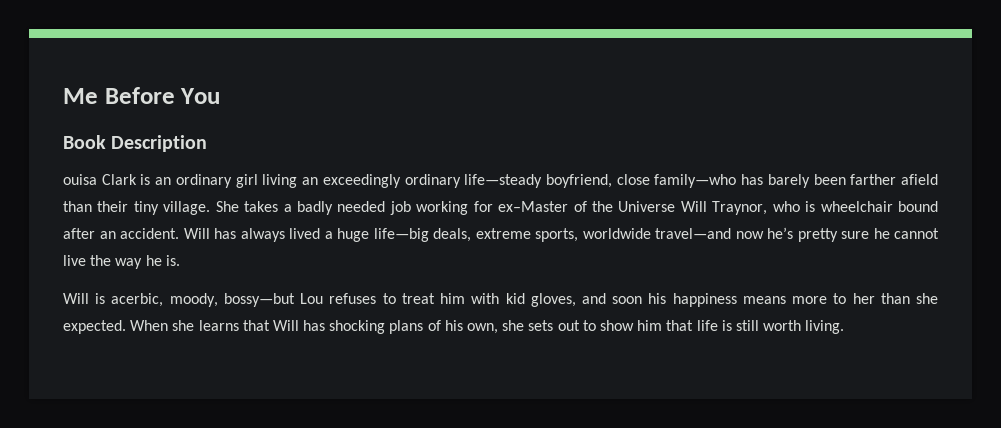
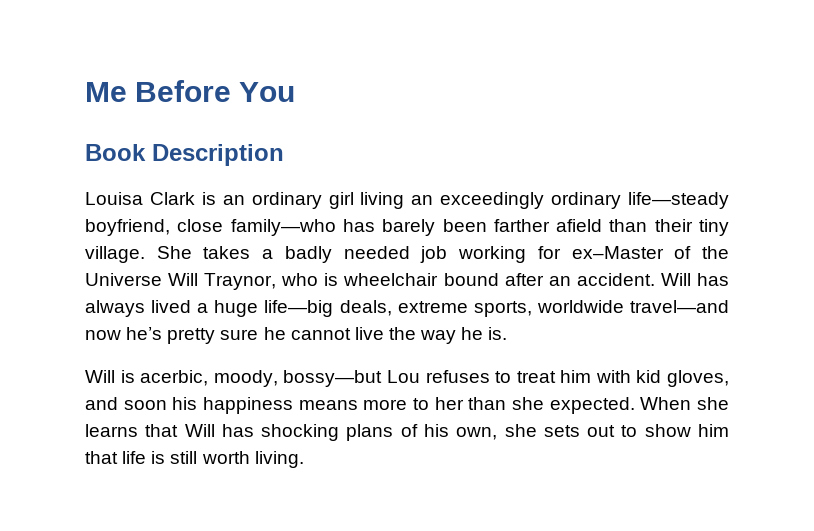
- ouisa Clark is an ordinary girl living an exceedingly ordinary life—steady boyfriend, close family—who has barely been farther afield than their tiny village.
+ Louisa Clark is an ordinary girl living an exceedingly ordinary life—steady boyfriend, close family—who has barely been farther afield than their tiny village.

